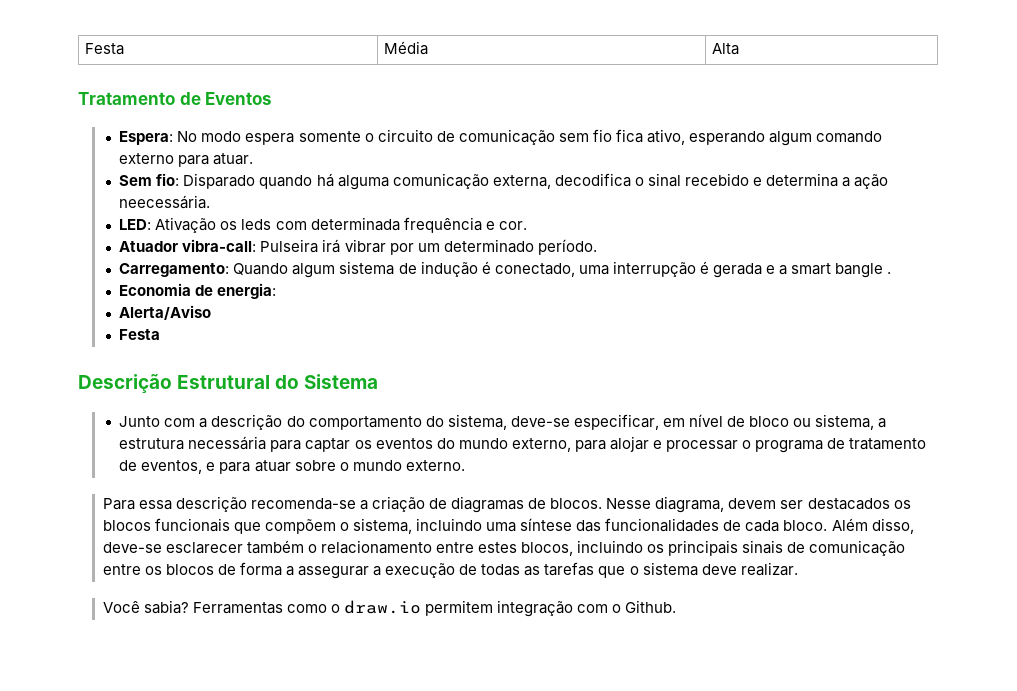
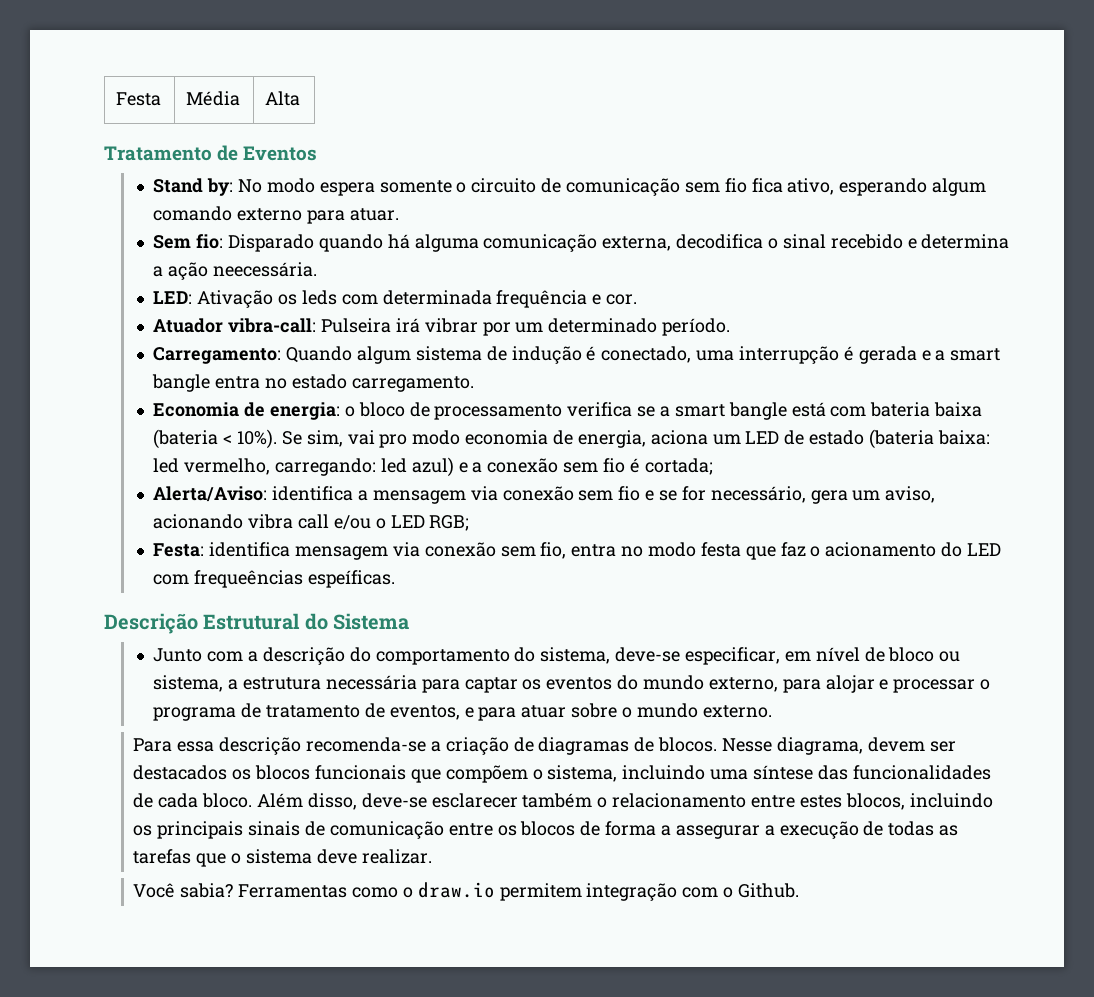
- Espera: No modo espera somente o circuito de comunicação sem fio fica ativo, esperando algum comando externo para atuar.
+ Stand by: No modo espera somente o circuito de comunicação sem fio fica ativo, esperando algum comando externo para atuar.
- Carregamento: Quando algum sistema de indução é conectado, uma interrupção é gerada e a smart bangle .
+ Carregamento: Quando algum sistema de indução é conectado, uma interrupção é gerada e a smart bangle entra no estado carregamento.
- Economia de energia:
- Alerta/Aviso
- Festa
+ Economia de energia: o bloco de processamento verifica se a smart bangle está com bateria baixa (bateria < 10%). Se sim, vai pro modo economia de energia, aciona um LED de estado (bateria baixa: led vermelho, carregando: led azul) e a conexão sem fio é cortada;
+ Alerta/Aviso: identifica a mensagem via conexão sem fio e se for necessário, gera um aviso, acionando vibra call e/ou o LED RGB;
+ Festa: identifica mensagem via conexão sem fio, entra no modo festa que faz o acionamento do LED com frequeências espeíficas.

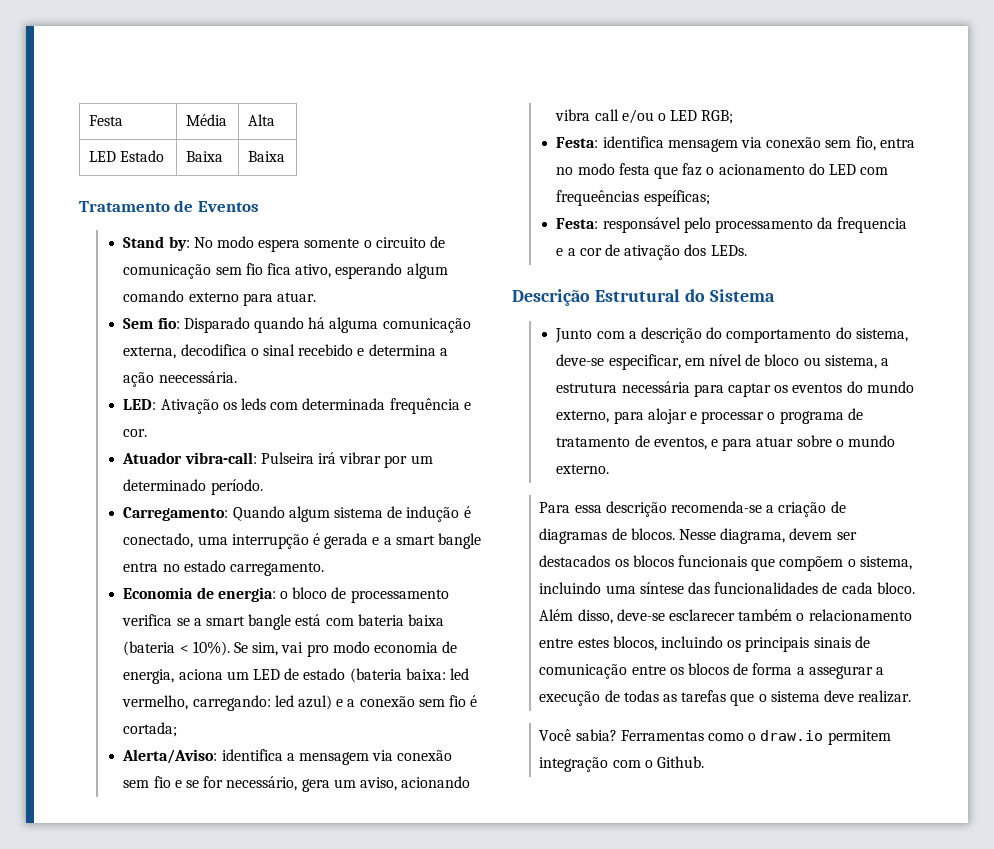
+ LED Estado | Baixa | Baixa
- Festa: identifica mensagem via conexão sem fio, entra no modo festa que faz o acionamento do LED com frequeências espeíficas.
+ Festa: identifica mensagem via conexão sem fio, entra no modo festa que faz o acionamento do LED com frequeências espeíficas;
+ Festa: responsável pelo processamento da frequencia e a cor de ativação dos LEDs.

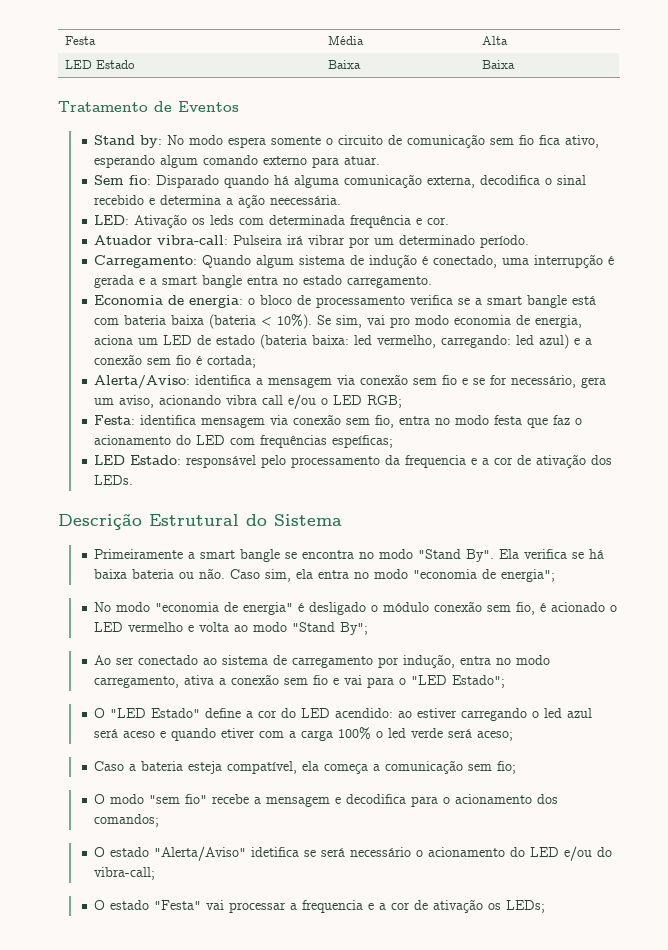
- Festa: identifica mensagem via conexão sem fio, entra no modo festa que faz o acionamento do LED com frequeências espeíficas;
+ Festa: identifica mensagem via conexão sem fio, entra no modo festa que faz o acionamento do LED com frequências espeíficas;
- Festa: responsável pelo processamento da frequencia e a cor de ativação dos LEDs.
+ LED Estado: responsável pelo processamento da frequencia e a cor de ativação dos LEDs.
- Junto com a descrição do comportamento do sistema, deve-se especificar, em nível de bloco ou sistema, a estrutura necessária para captar os eventos do mundo externo, para alojar e processar o programa de tratamento de eventos, e para atuar sobre o mundo externo.
- Para essa descrição recomenda-se a criação de diagramas de blocos. Nesse diagrama, devem ser destacados os blocos funcionais que compõem o sistema, incluindo uma síntese das funcionalidades de cada bloco. Além disso, deve-se esclarecer também o relacionamento entre estes blocos, incluindo os principais sinais de comunicação entre os blocos de forma a assegurar a execução de todas as tarefas que o sistema deve realizar.
- Você sabia? Ferramentas como o draw.io permitem integração com o Github.
+ Primeiramente a smart bangle se encontra no modo "Stand By". Ela verifica se há baixa bateria ou não. Caso sim, ela entra no modo "economia de energia";
+ No modo "economia de energia" é desligado o módulo conexão sem fio, é acionado o LED vermelho e volta ao modo "Stand By";
+ Ao ser conectado ao sistema de carregamento por indução, entra no modo carregamento, ativa a conexão sem fio e vai para o "LED Estado";
+ O "LED Estado" define a cor do LED acendido: ao estiver carregando o led azul será aceso e quando etiver com a carga 100% o led verde será aceso;
+ Caso a bateria esteja compatível, ela começa a comunicação sem fio;
+ O modo "sem fio" recebe a mensagem e decodifica para o acionamento dos comandos;
+ O estado "Alerta/Aviso" idetifica se será necessário o acionamento do LED e/ou do vibra-call;
+ O estado "Festa" vai processar a frequencia e a cor de ativação os LEDs;

